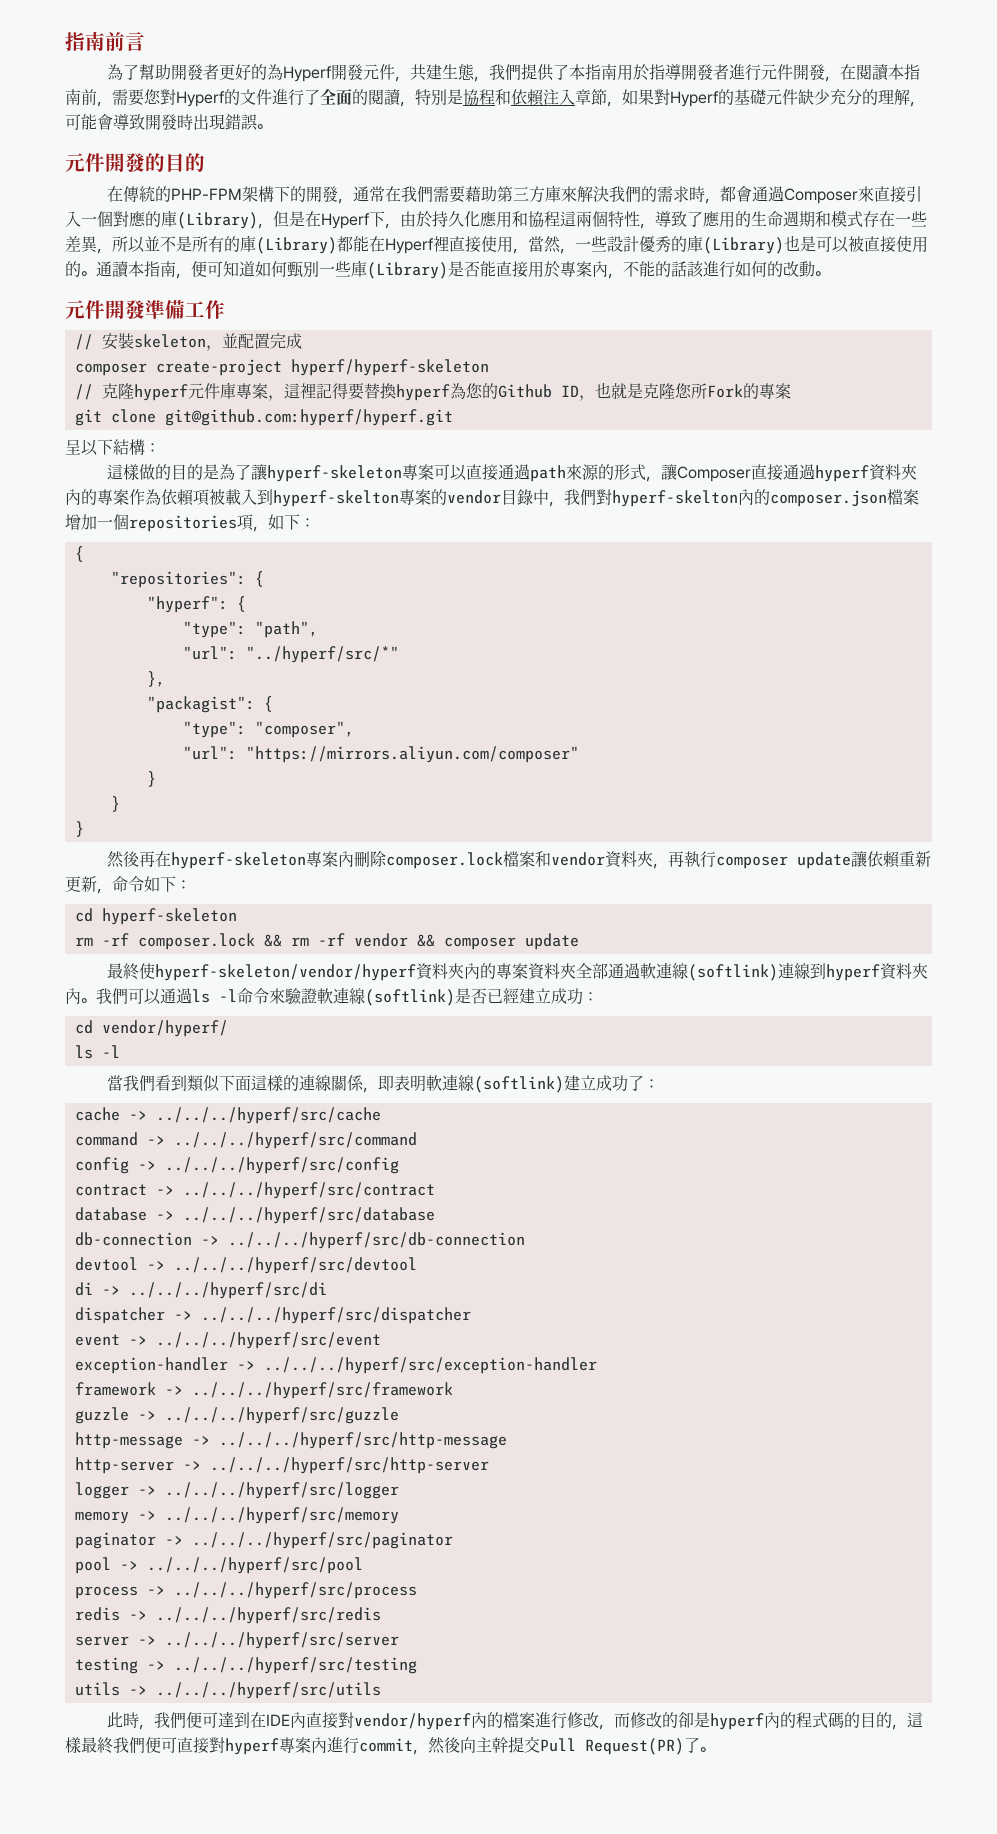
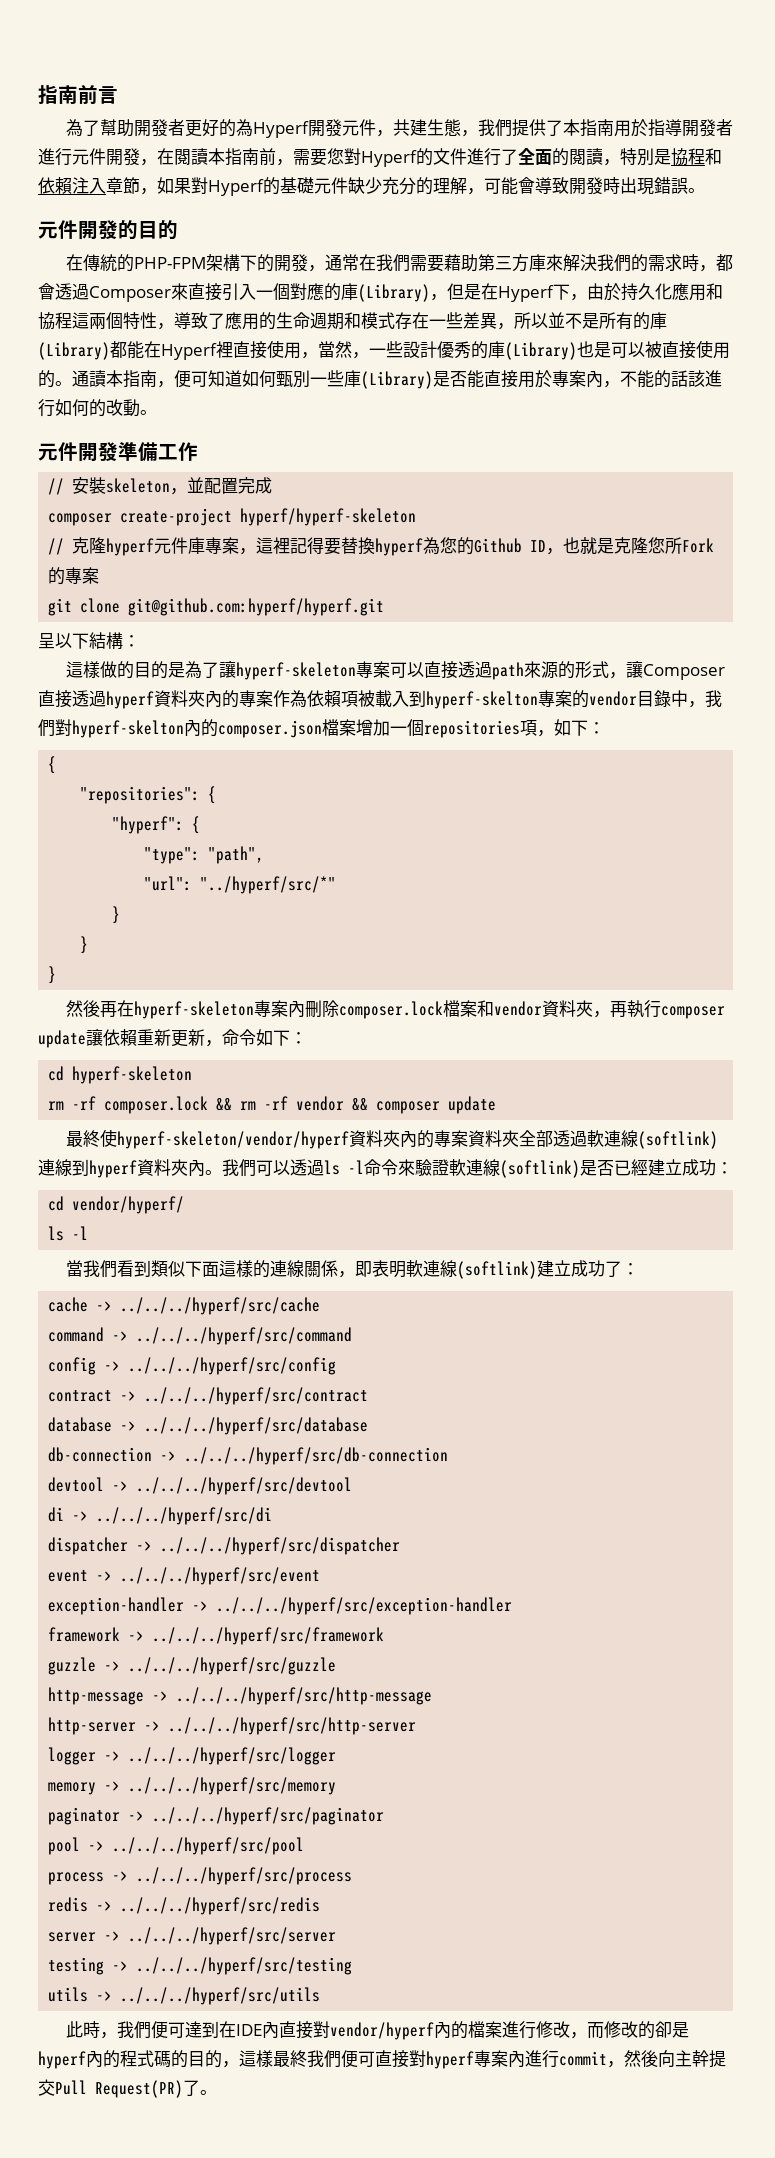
- 在傳統的PHP-FPM架構下的開發，通常在我們需要藉助第三方庫來解決我們的需求時，都會通過Composer來直接引入一個對應的庫(Library)，但是在Hyperf下，由於持久化應用和協程這兩個特性，導致了應用的生命週期和模式存在一些差異，所以並不是所有的庫(Library)都能在Hyperf裡直接使用，當然，一些設計優秀的庫(Library)也是可以被直接使用的。
+ 在傳統的PHP-FPM架構下的開發，通常在我們需要藉助第三方庫來解決我們的需求時，都會透過Composer來直接引入一個對應的庫(Library)，但是在Hyperf下，由於持久化應用和協程這兩個特性，導致了應用的生命週期和模式存在一些差異，所以並不是所有的庫(Library)都能在Hyperf裡直接使用，當然，一些設計優秀的庫(Library)也是可以被直接使用的。
- 這樣做的目的是為了讓hyperf-skeleton專案可以直接通過path來源的形式，讓Composer直接通過hyperf資料夾內的專案作為依賴項被載入到hyperf-skelton專案的vendor目錄中，我們對hyperf-skelton內的composer.json檔案增加一個repositories項，如下：
+ 這樣做的目的是為了讓hyperf-skeleton專案可以直接透過path來源的形式，讓Composer直接透過hyperf資料夾內的專案作為依賴項被載入到hyperf-skelton專案的vendor目錄中，我們對hyperf-skelton內的composer.json檔案增加一個repositories項，如下：
- },
- "packagist": {
- "type": "composer",
- "url": "https://mirrors.aliyun.com/composer"
- 最終使hyperf-skeleton/vendor/hyperf資料夾內的專案資料夾全部通過軟連線(softlink)連線到hyperf資料夾內。
+ 最終使hyperf-skeleton/vendor/hyperf資料夾內的專案資料夾全部透過軟連線(softlink)連線到hyperf資料夾內。
- 我們可以通過ls -l命令來驗證軟連線(softlink)是否已經建立成功：
+ 我們可以透過ls -l命令來驗證軟連線(softlink)是否已經建立成功：

